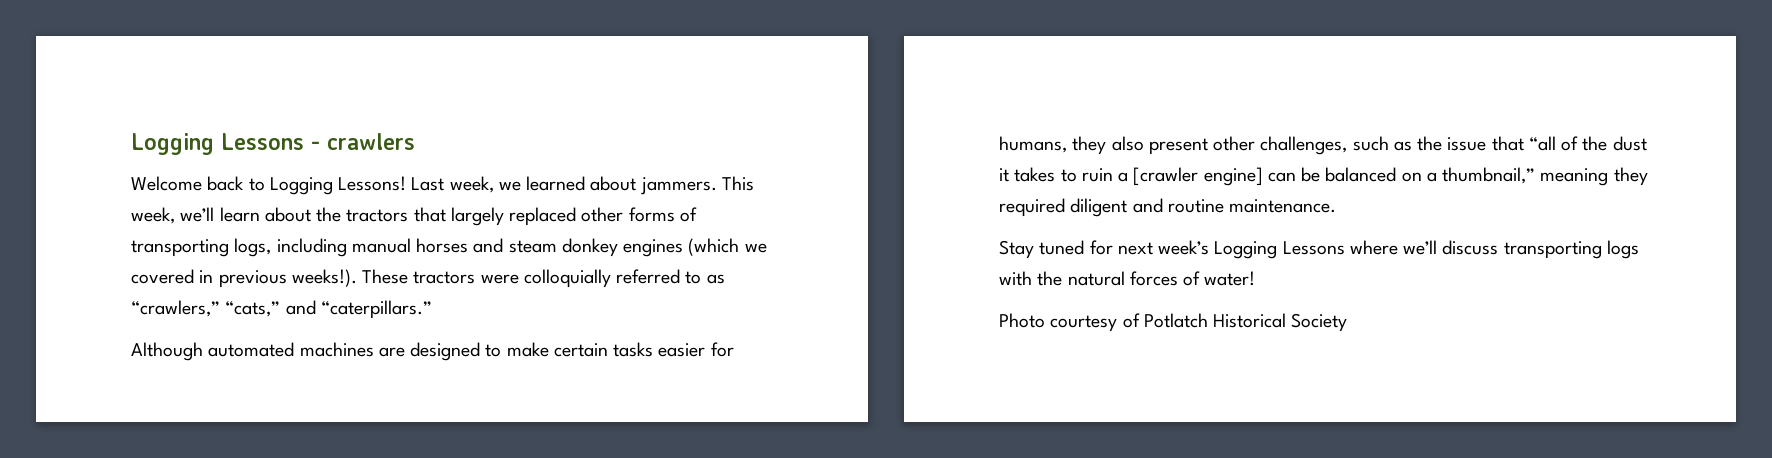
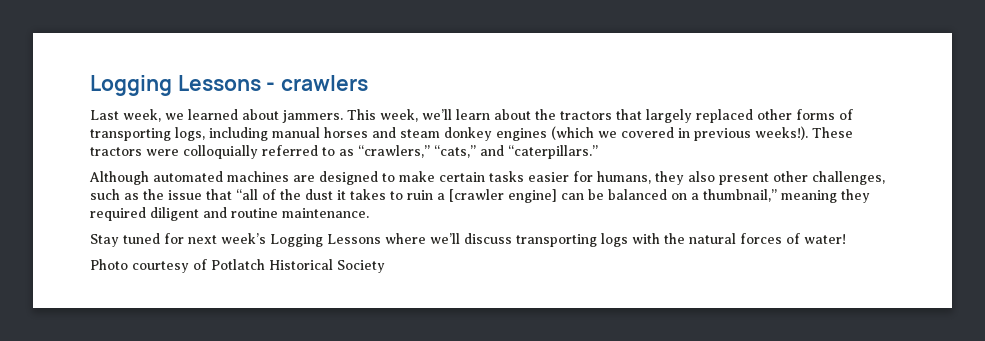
- Welcome back to Logging Lessons!

